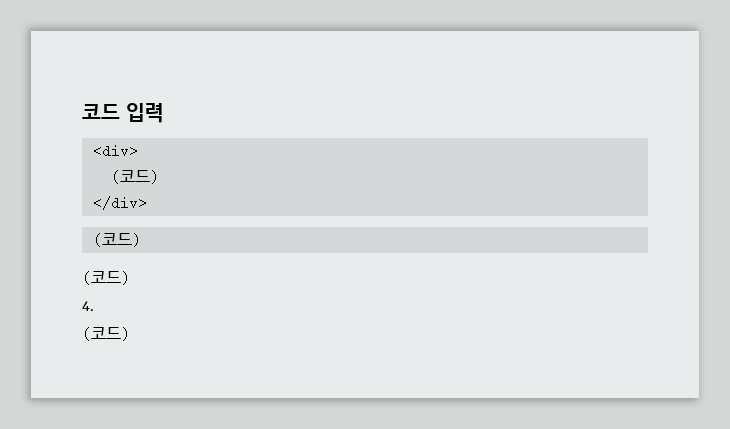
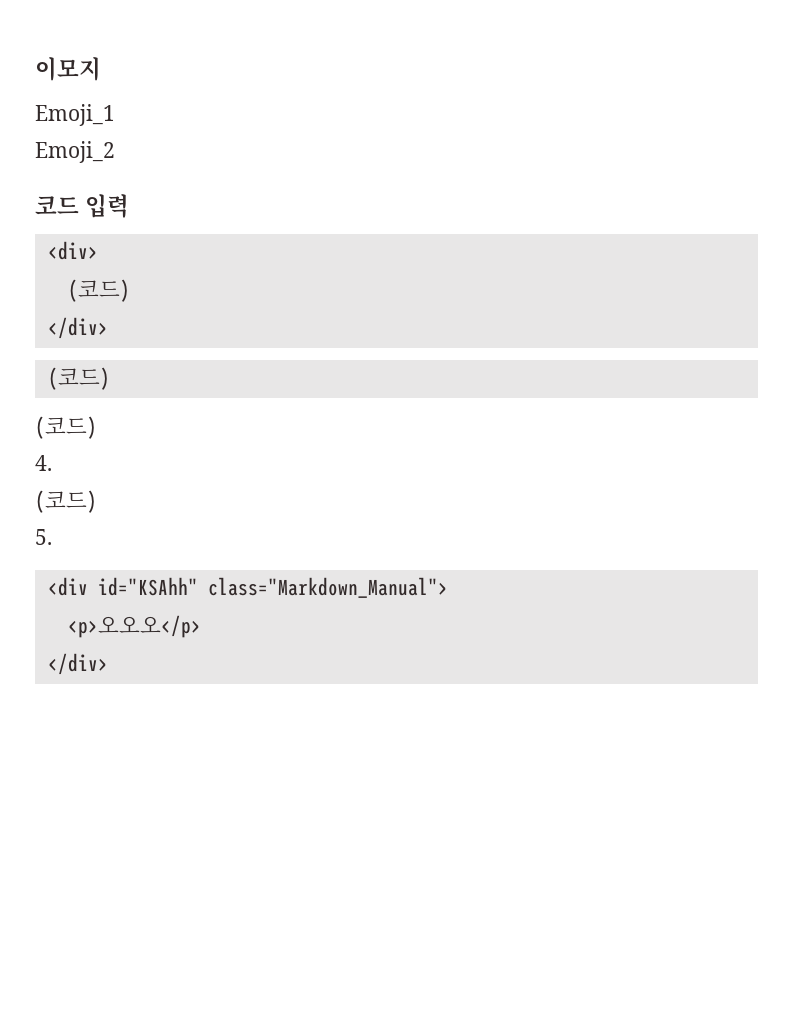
+ 이모지
+ Emoji_1
+ Emoji_2
+ 5.
+ <div id="KSAhh" class="Markdown_Manual">
+ <p>오오오</p>
+ </div>

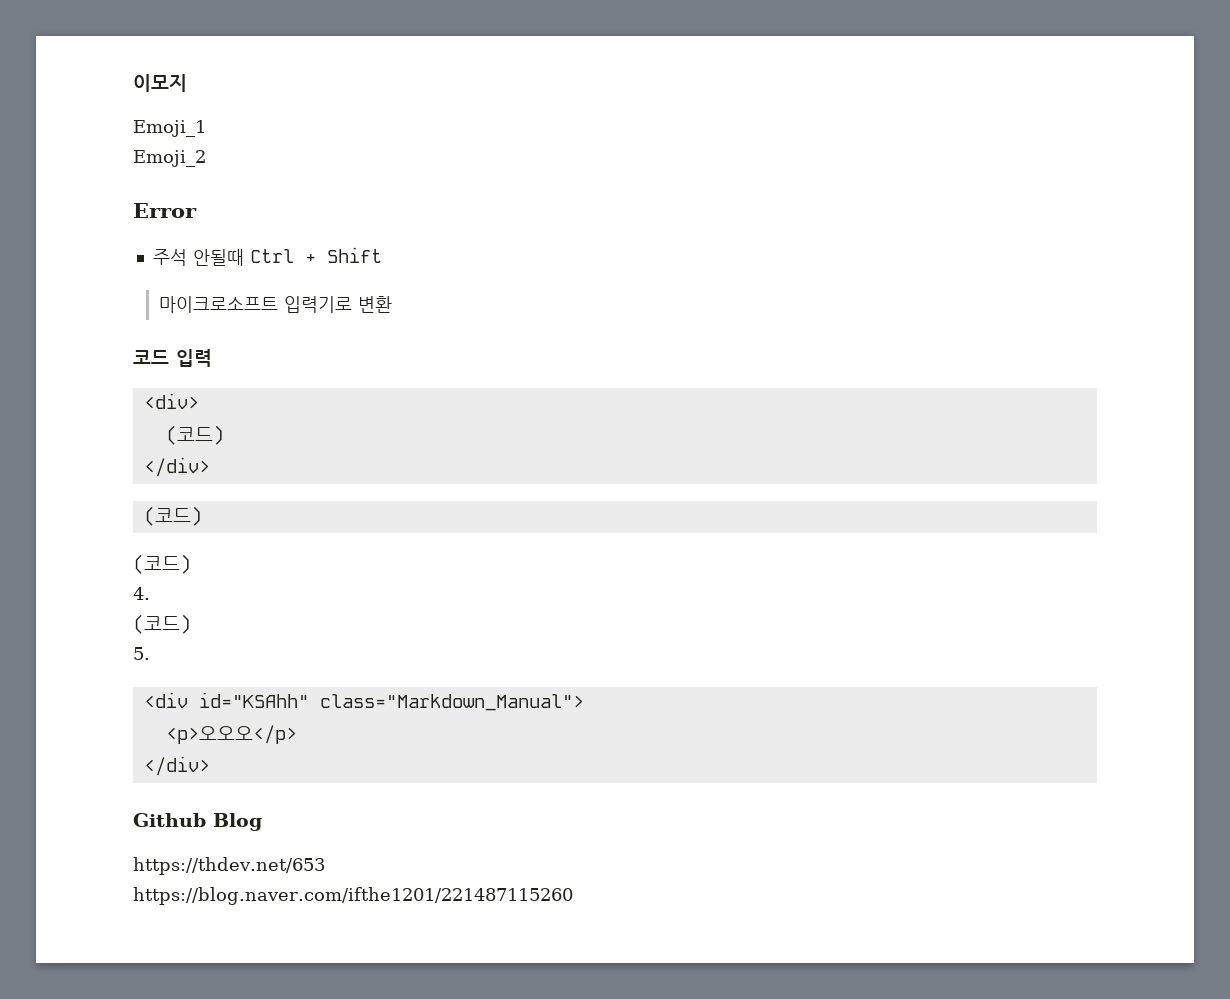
+ Error
+ 주석 안될때 Ctrl + Shift
+ 마이크로소프트 입력기로 변환
+ Github Blog
+ https://thdev.net/653
+ https://blog.naver.com/ifthe1201/221487115260

